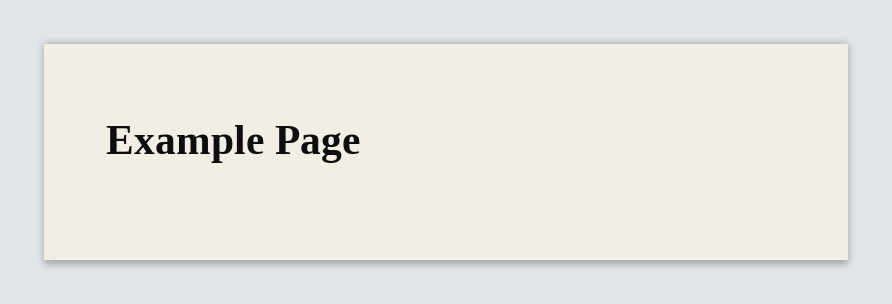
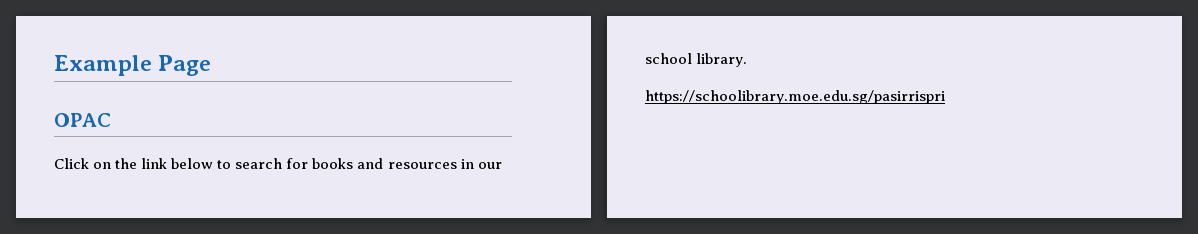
+ OPAC
+ Click on the link below to search for books and resources in our school library.
+ https://schoolibrary.moe.edu.sg/pasirrispri

